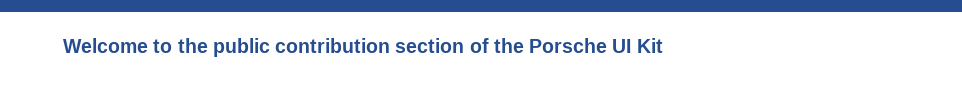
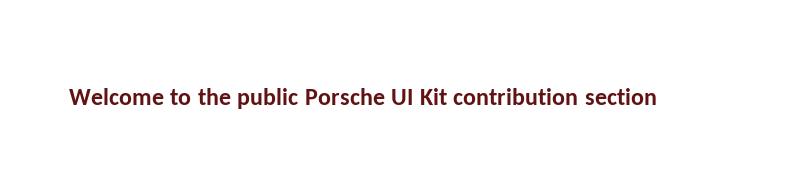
- Welcome to the public contribution section of the Porsche UI Kit
+ Welcome to the public Porsche UI Kit contribution section

